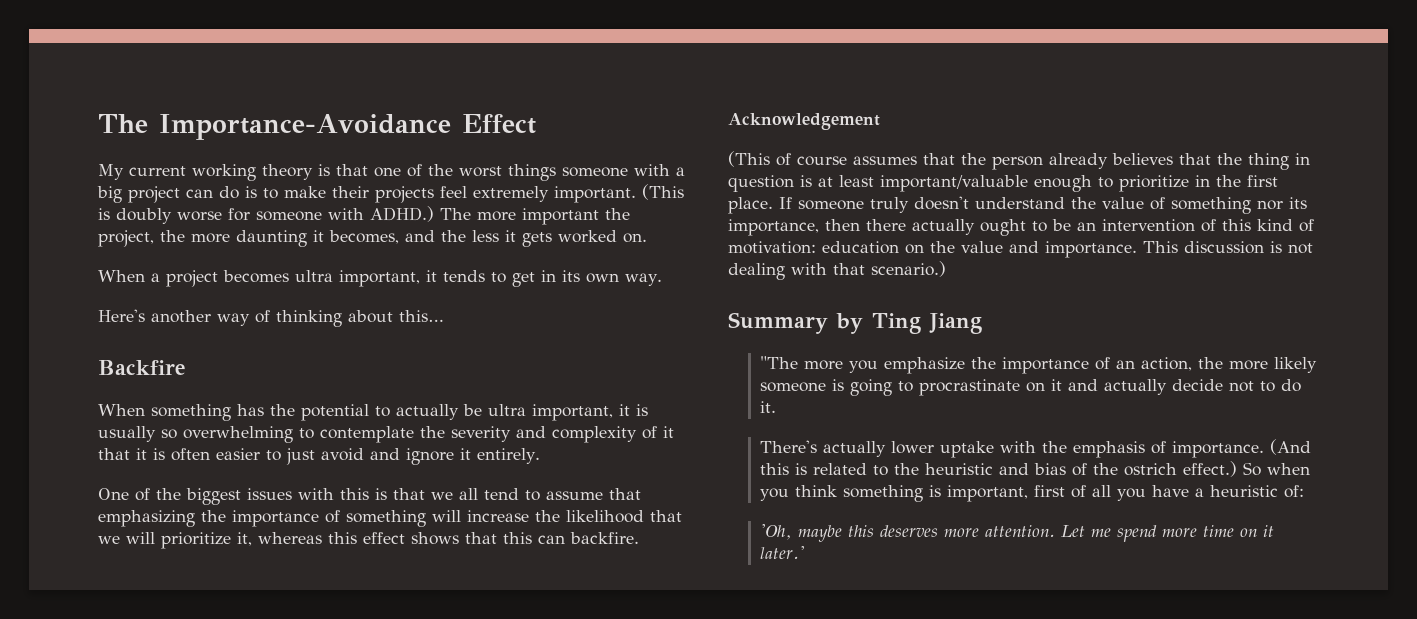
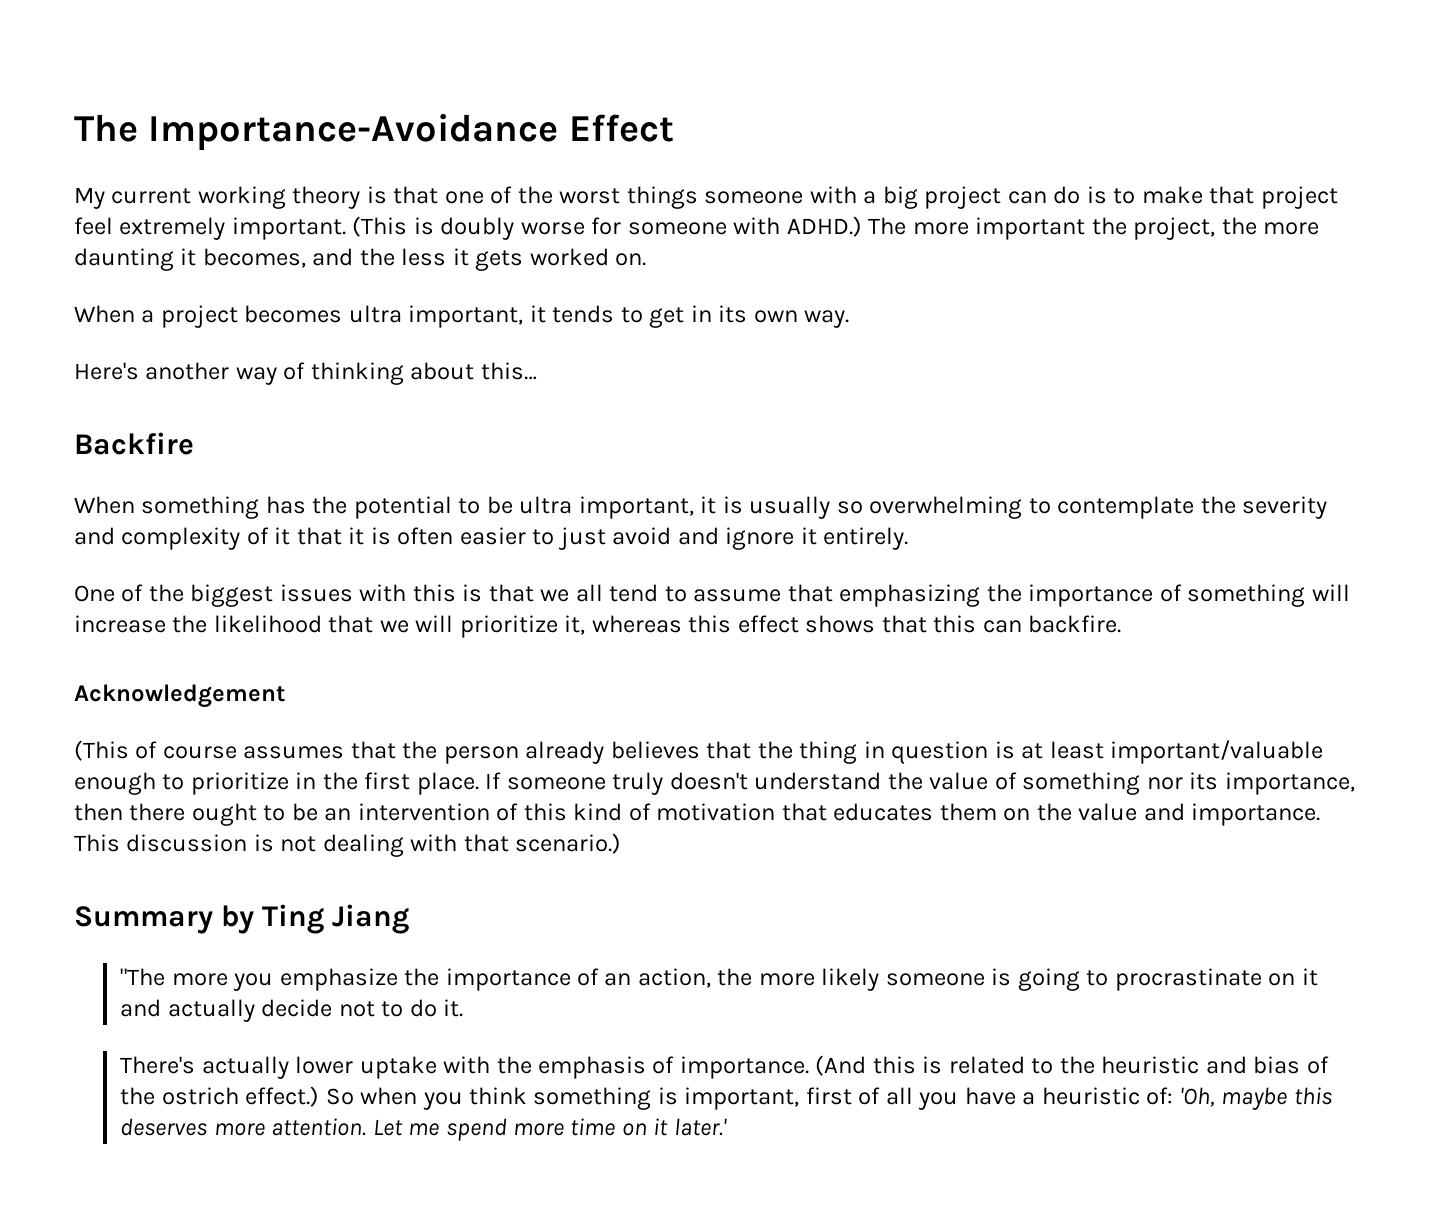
- My current working theory is that one of the worst things someone with a big project can do is to make their projects feel extremely important.
+ My current working theory is that one of the worst things someone with a big project can do is to make that project feel extremely important.
- When something has the potential to actually be ultra important, it is usually so overwhelming to contemplate the severity and complexity of it that it is often easier to just avoid and ignore it entirely.
+ When something has the potential to be ultra important, it is usually so overwhelming to contemplate the severity and complexity of it that it is often easier to just avoid and ignore it entirely.
- If someone truly doesn't understand the value of something nor its importance, then there actually ought to be an intervention of this kind of motivation: education on the value and importance.
+ If someone truly doesn't understand the value of something nor its importance, then there ought to be an intervention of this kind of motivation that educates them on the value and importance.
- So when you think something is important, first of all you have a heuristic of:
- 'Oh, maybe this deserves more attention.
+ So when you think something is important, first of all you have a heuristic of: 'Oh, maybe this deserves more attention.

